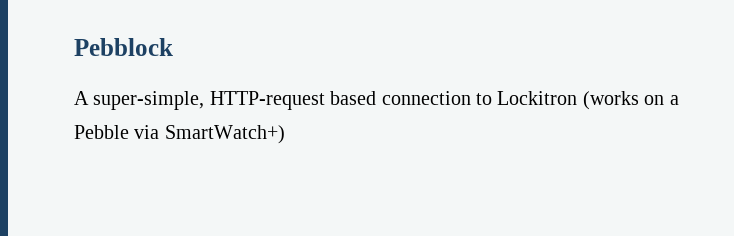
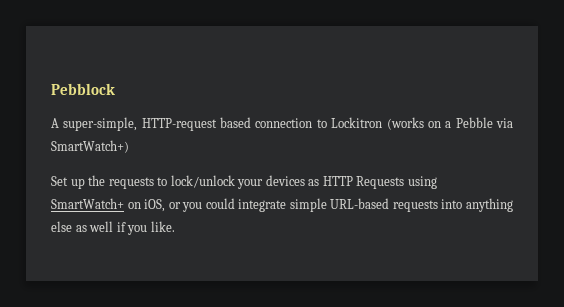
+ Set up the requests to lock/unlock your devices as HTTP Requests using SmartWatch+ on iOS, or you could integrate simple URL-based requests into anything else as well if you like.

